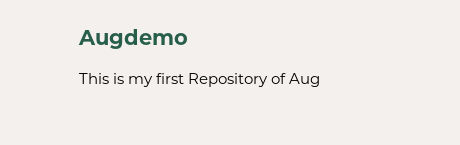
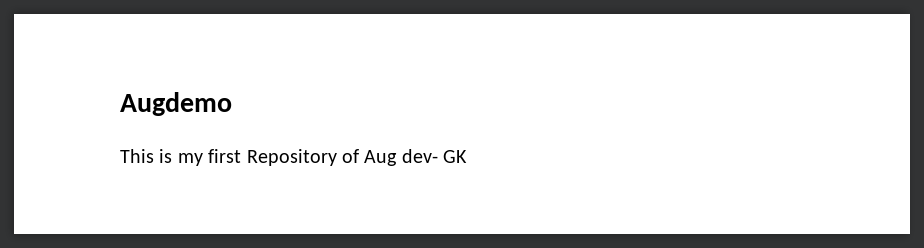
- This is my first Repository of Aug
+ This is my first Repository of Aug dev- GK

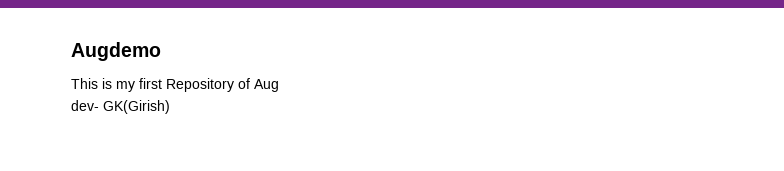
- This is my first Repository of Aug dev- GK
+ This is my first Repository of Aug
+ dev- GK(Girish)

